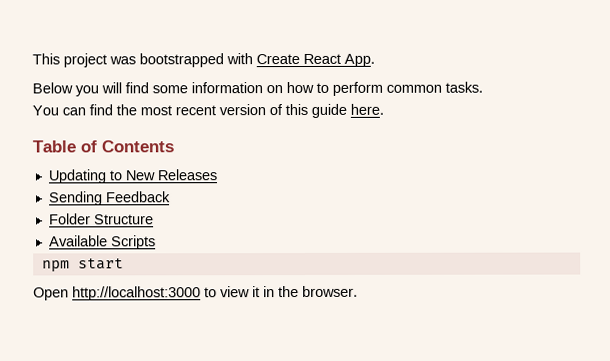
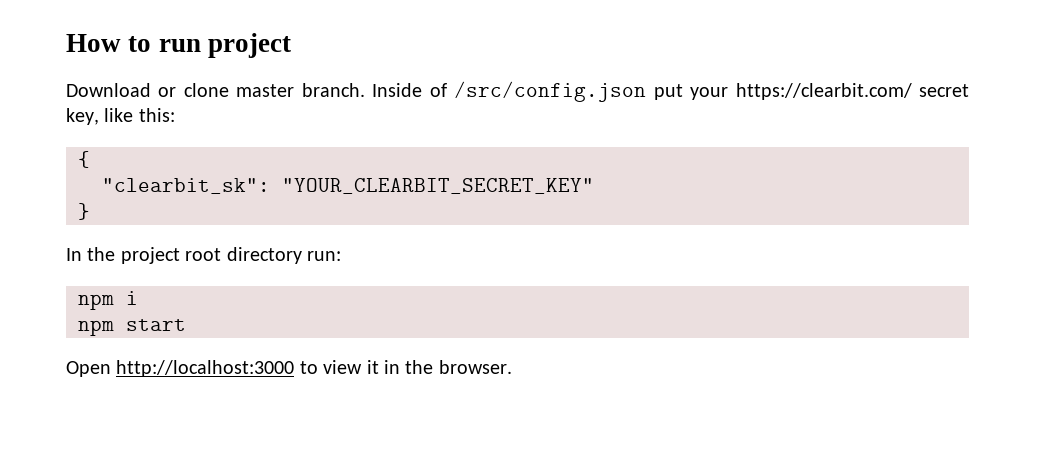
- This project was bootstrapped with Create React App.
- Below you will find some information on how to perform common tasks.
- You can find the most recent version of this guide here.
- Table of Contents
- Updating to New Releases
- Sending Feedback
- Folder Structure
- Available Scripts
+ How to run project
+ Download or clone master branch. Inside of /src/config.json put your https://clearbit.com/ secret key, like this:
+ {
+ "clearbit_sk": "YOUR_CLEARBIT_SECRET_KEY"
+ }
+ In the project root directory run:
+ npm i

